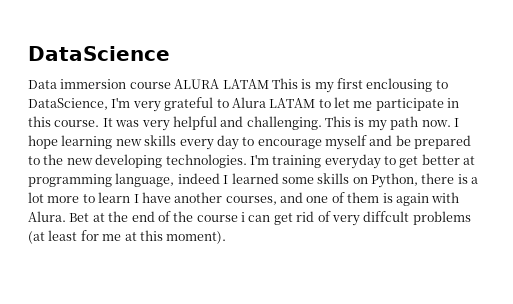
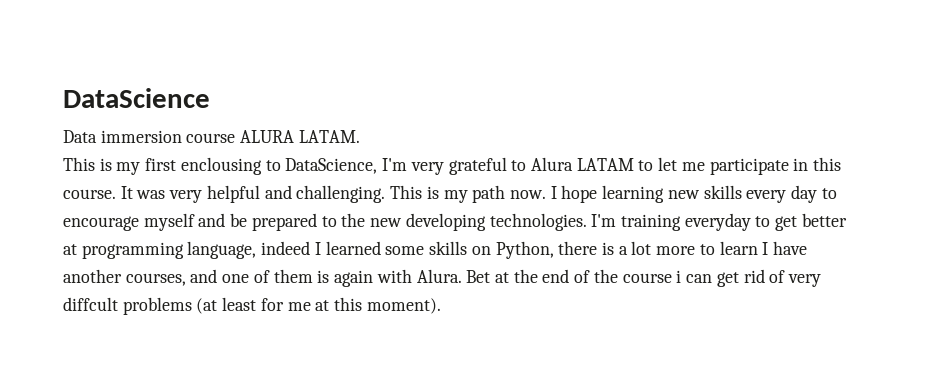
- Data immersion course ALURA LATAM This is my first enclousing to DataScience, I'm very grateful to Alura LATAM to let me participate in this course.
+ Data immersion course ALURA LATAM.
+ This is my first enclousing to DataScience, I'm very grateful to Alura LATAM to let me participate in this course.

